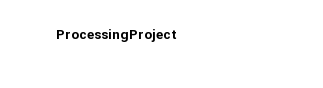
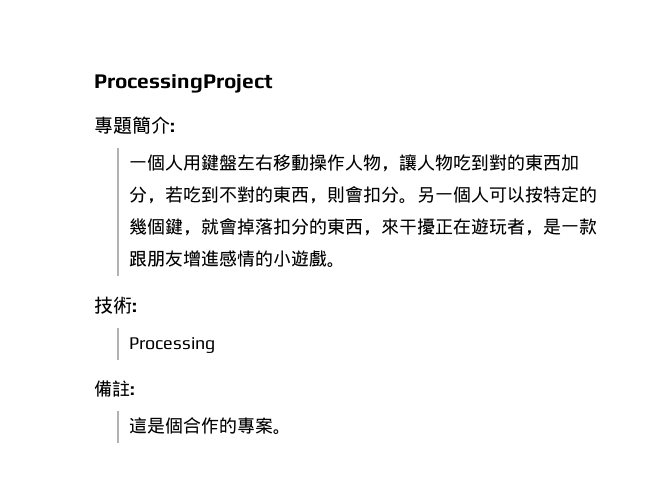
+ 專題簡介:
+ 一個人用鍵盤左右移動操作人物，讓人物吃到對的東西加分，若吃到不對的東西，則會扣分。另一個人可以按特定的幾個鍵，就會掉落扣分的東西，來干擾正在遊玩者，是一款跟朋友增進感情的小遊戲。
+ 技術:
+ Processing
+ 備註:
+ 這是個合作的專案。

